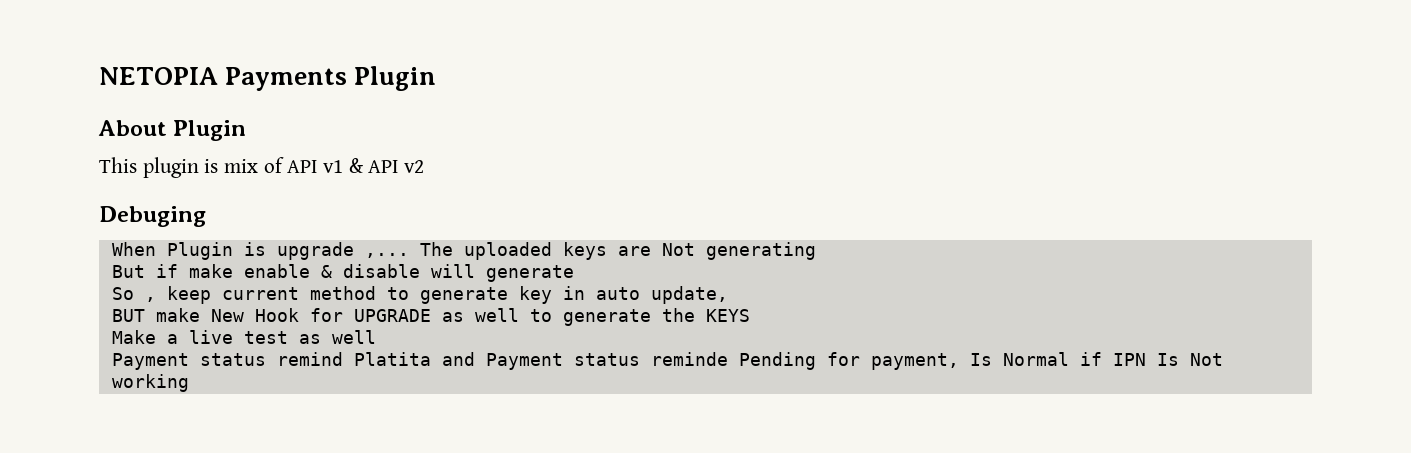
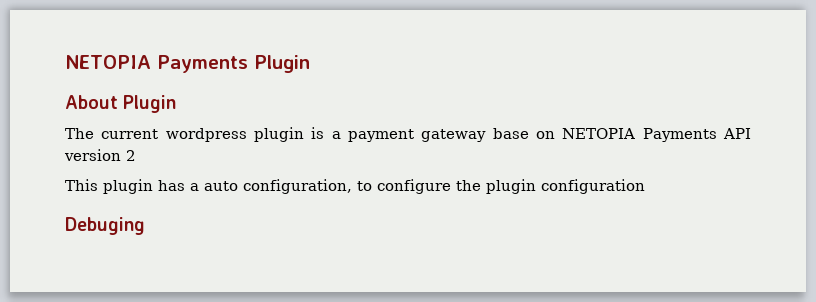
- This plugin is mix of API v1 & API v2
+ The current wordpress plugin is a payment gateway base on NETOPIA Payments API version 2
+ This plugin has a auto configuration, to configure the plugin configuration
  Debuging
- When Plugin is upgrade ,... The uploaded keys are Not generating
- But if make enable & disable will generate
- So , keep current method to generate key in auto update,
- BUT make New Hook for UPGRADE as well to generate the KEYS
- Make a live test as well
- Payment status remind Platita and Payment status reminde Pending for payment, Is Normal if IPN Is Not working

